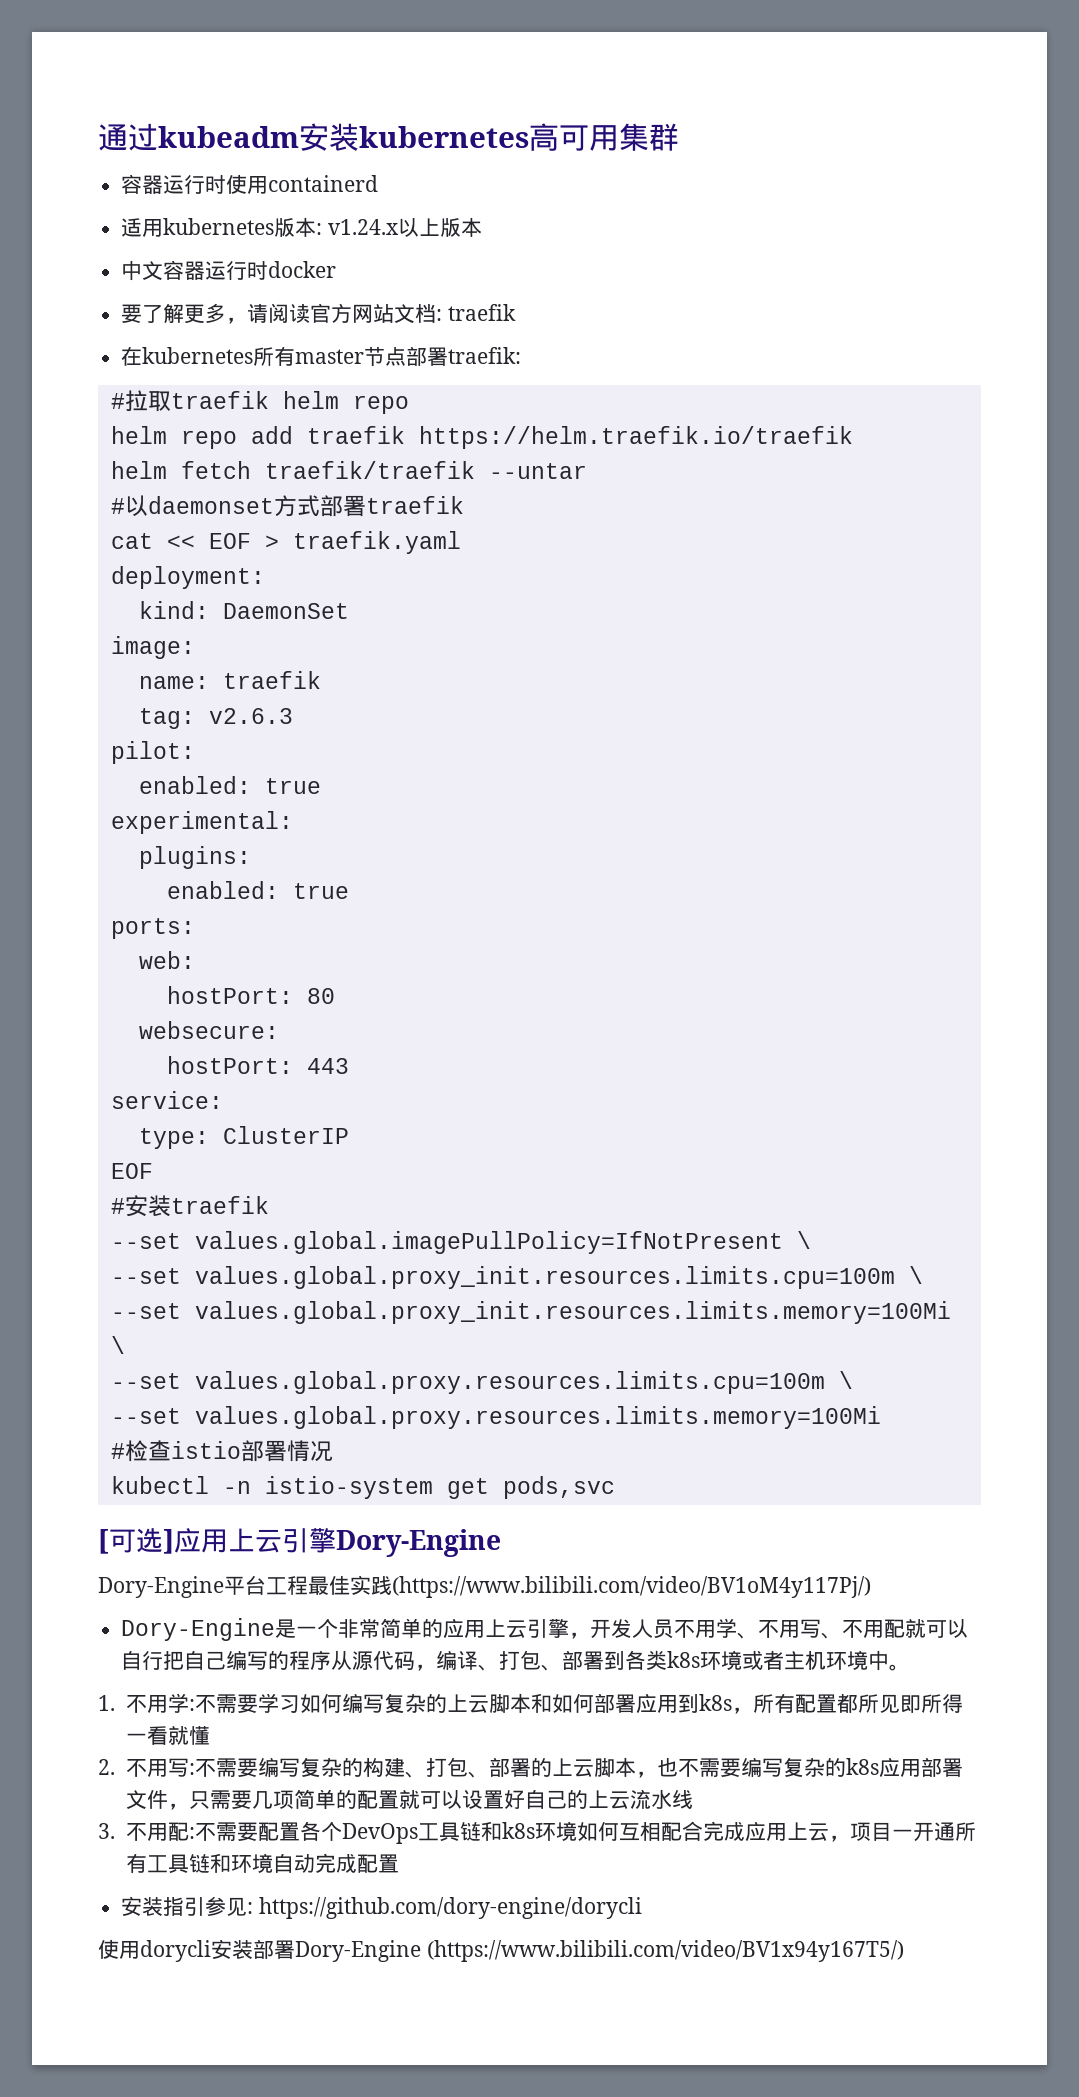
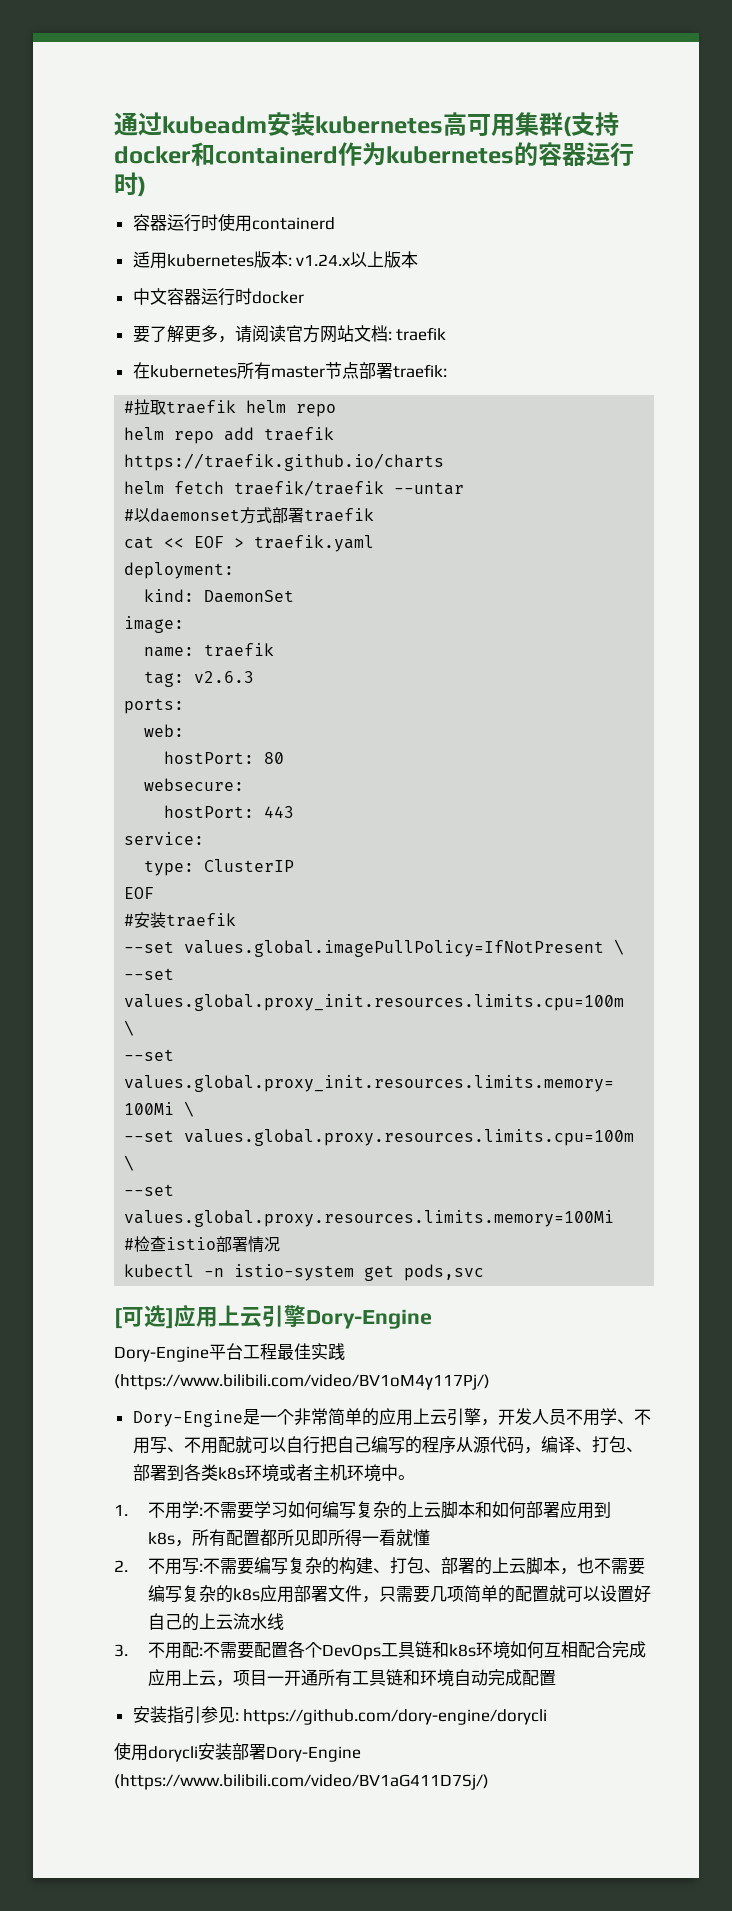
- 通过kubeadm安装kubernetes高可用集群
+ 通过kubeadm安装kubernetes高可用集群(支持docker和containerd作为kubernetes的容器运行时)
- helm repo add traefik https://helm.traefik.io/traefik
+ helm repo add traefik https://traefik.github.io/charts
- pilot:
- enabled: true
- experimental:
- plugins:
- enabled: true
- 使用dorycli安装部署Dory-Engine (https://www.bilibili.com/video/BV1x94y167T5/)
+ 使用dorycli安装部署Dory-Engine (https://www.bilibili.com/video/BV1aG411D7Sj/)

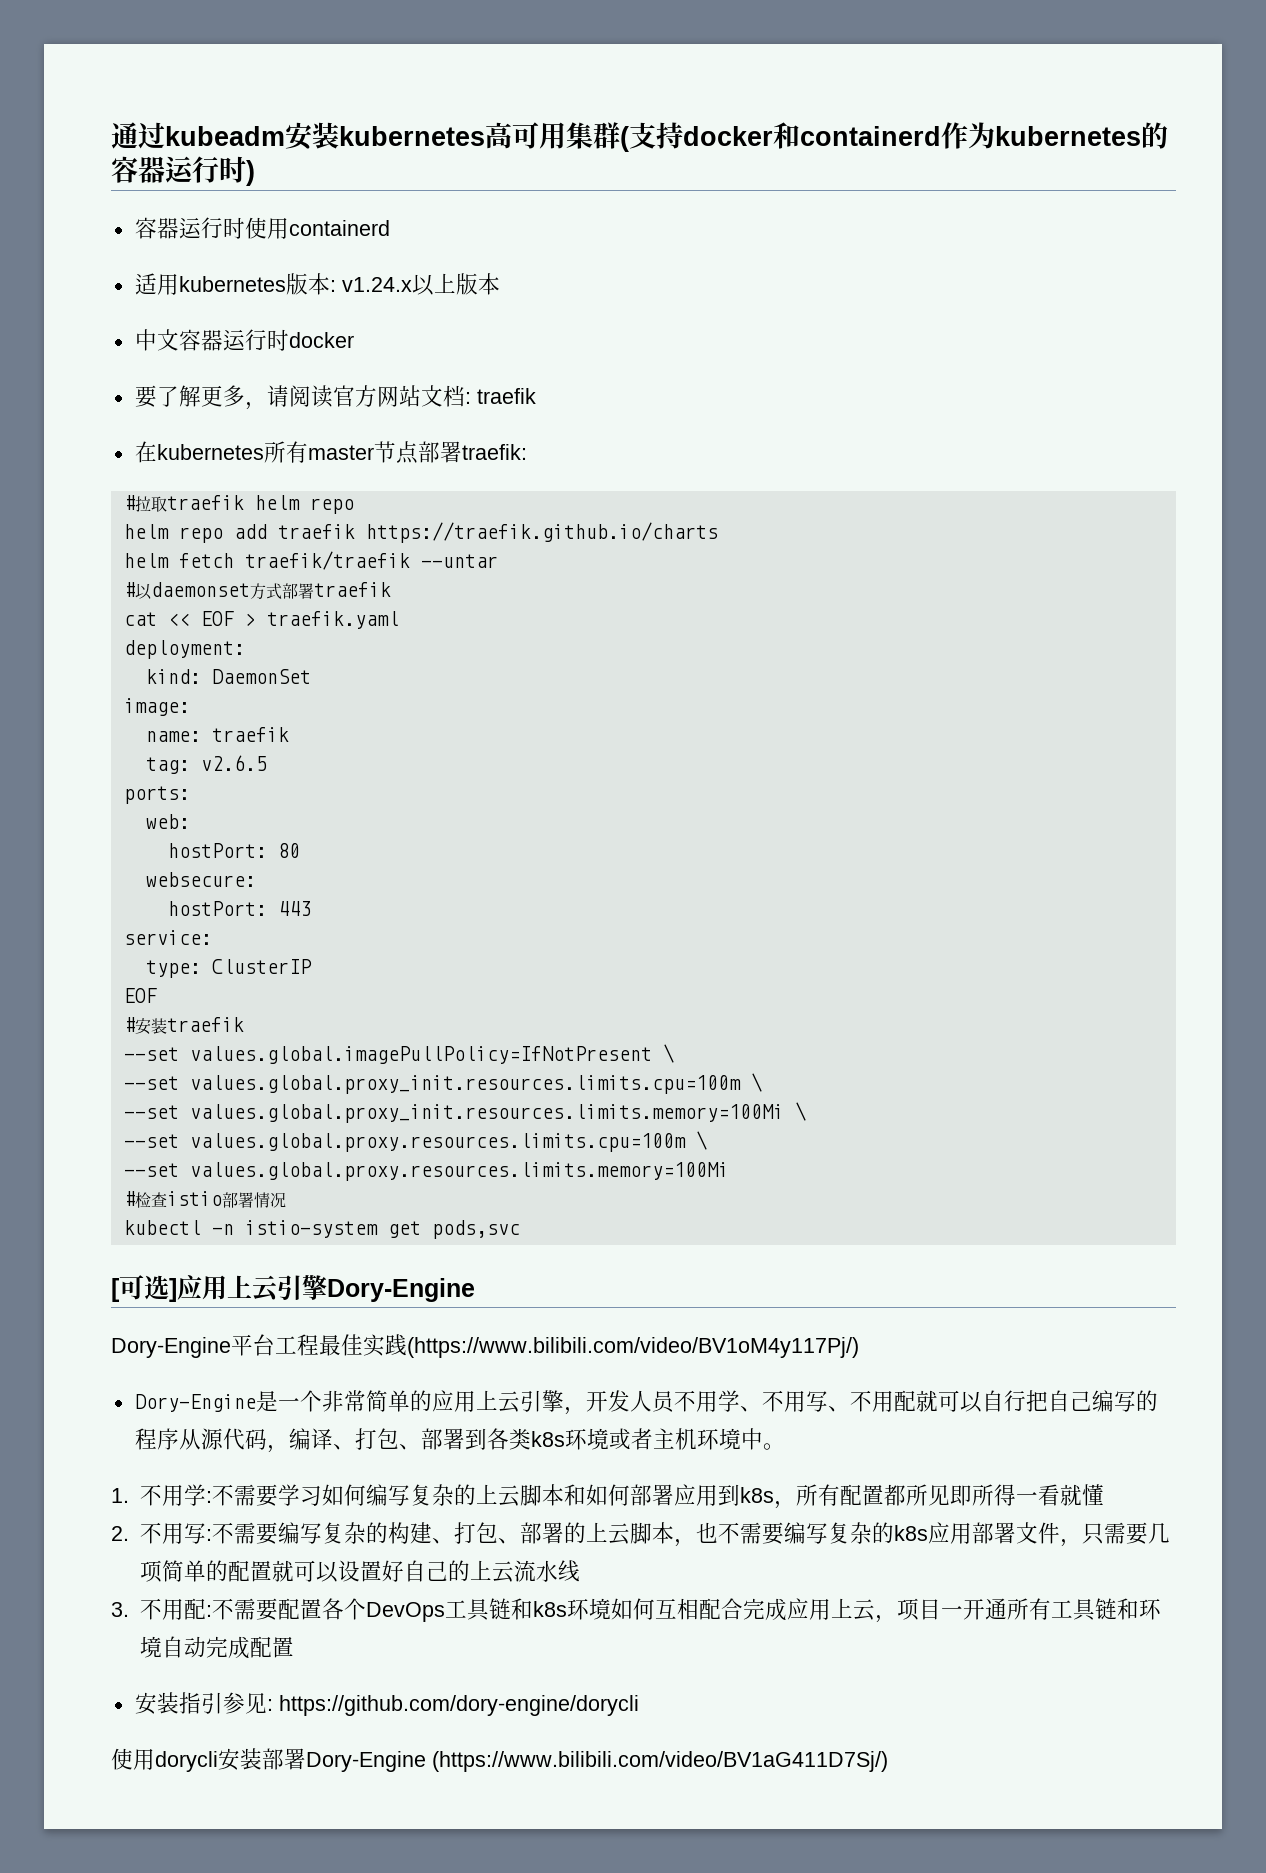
- tag: v2.6.3
+ tag: v2.6.5

